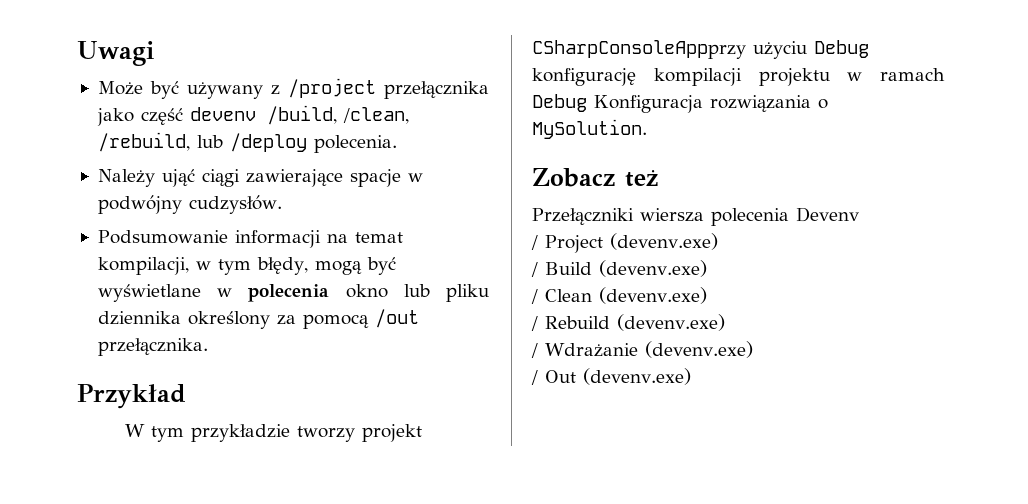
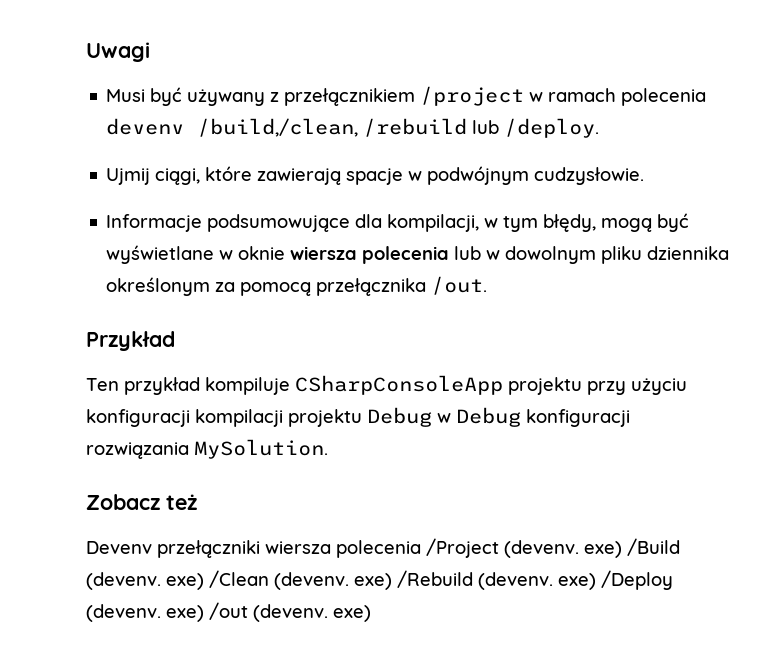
- Może być używany z /project przełącznika jako część devenv /build, /clean, /rebuild, lub /deploy polecenia.
- Należy ująć ciągi zawierające spacje w podwójny cudzysłów.
- Podsumowanie informacji na temat kompilacji, w tym błędy, mogą być wyświetlane w polecenia okno lub pliku dziennika określony za pomocą /out przełącznika.
+ Musi być używany z przełącznikiem /project w ramach polecenia devenv /build,/clean, /rebuild lub /deploy.
+ Ujmij ciągi, które zawierają spacje w podwójnym cudzysłowie.
+ Informacje podsumowujące dla kompilacji, w tym błędy, mogą być wyświetlane w oknie wiersza polecenia lub w dowolnym pliku dziennika określonym za pomocą przełącznika /out.
- W tym przykładzie tworzy projekt CSharpConsoleAppprzy użyciu Debug konfigurację kompilacji projektu w ramach Debug Konfiguracja rozwiązania o MySolution.
+ Ten przykład kompiluje CSharpConsoleApp projektu przy użyciu konfiguracji kompilacji projektu Debug w Debug konfiguracji rozwiązania MySolution.
  Zobacz też
- Przełączniki wiersza polecenia Devenv
- / Project (devenv.exe)
- / Build (devenv.exe)
- / Clean (devenv.exe)
- / Rebuild (devenv.exe)
- / Wdrażanie (devenv.exe)
- / Out (devenv.exe)
+ Devenv przełączniki wiersza polecenia /Project (devenv. exe) /Build (devenv. exe) /Clean (devenv. exe) /Rebuild (devenv. exe) /Deploy (devenv. exe) /out (devenv. exe)

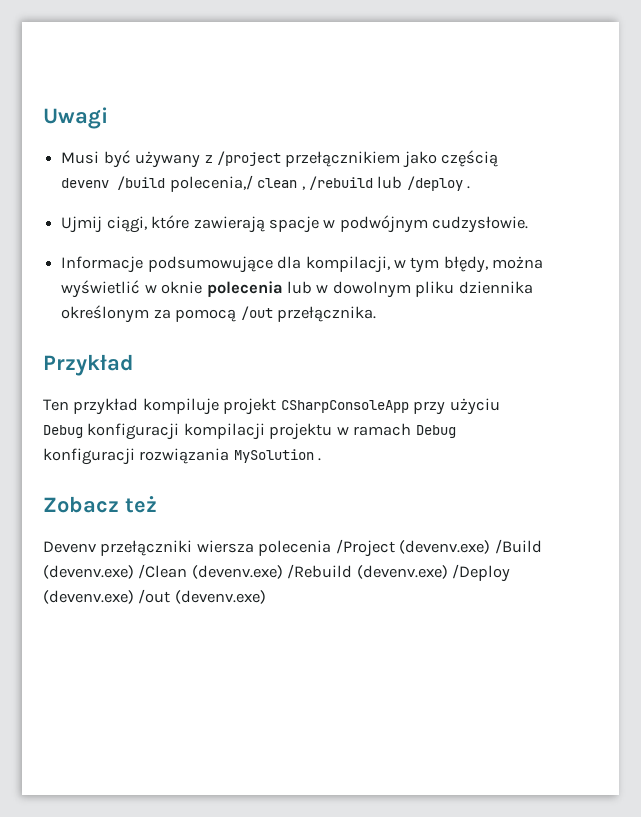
- Musi być używany z przełącznikiem /project w ramach polecenia devenv /build,/clean, /rebuild lub /deploy.
+ Musi być używany z /project przełącznikiem jako częścią devenv /build polecenia,/ clean , /rebuild lub /deploy .
- Informacje podsumowujące dla kompilacji, w tym błędy, mogą być wyświetlane w oknie wiersza polecenia lub w dowolnym pliku dziennika określonym za pomocą przełącznika /out.
+ Informacje podsumowujące dla kompilacji, w tym błędy, można wyświetlić w oknie polecenia lub w dowolnym pliku dziennika określonym za pomocą /out przełącznika.
- Ten przykład kompiluje CSharpConsoleApp projektu przy użyciu konfiguracji kompilacji projektu Debug w Debug konfiguracji rozwiązania MySolution.
+ Ten przykład kompiluje projekt CSharpConsoleApp przy użyciu Debug konfiguracji kompilacji projektu w ramach Debug konfiguracji rozwiązania MySolution .
- Devenv przełączniki wiersza polecenia /Project (devenv. exe) /Build (devenv. exe) /Clean (devenv. exe) /Rebuild (devenv. exe) /Deploy (devenv. exe) /out (devenv. exe)
+ Devenv przełączniki wiersza polecenia /Project (devenv.exe) /Build (devenv.exe) /Clean (devenv.exe) /Rebuild (devenv.exe) /Deploy (devenv.exe) /out (devenv.exe)

